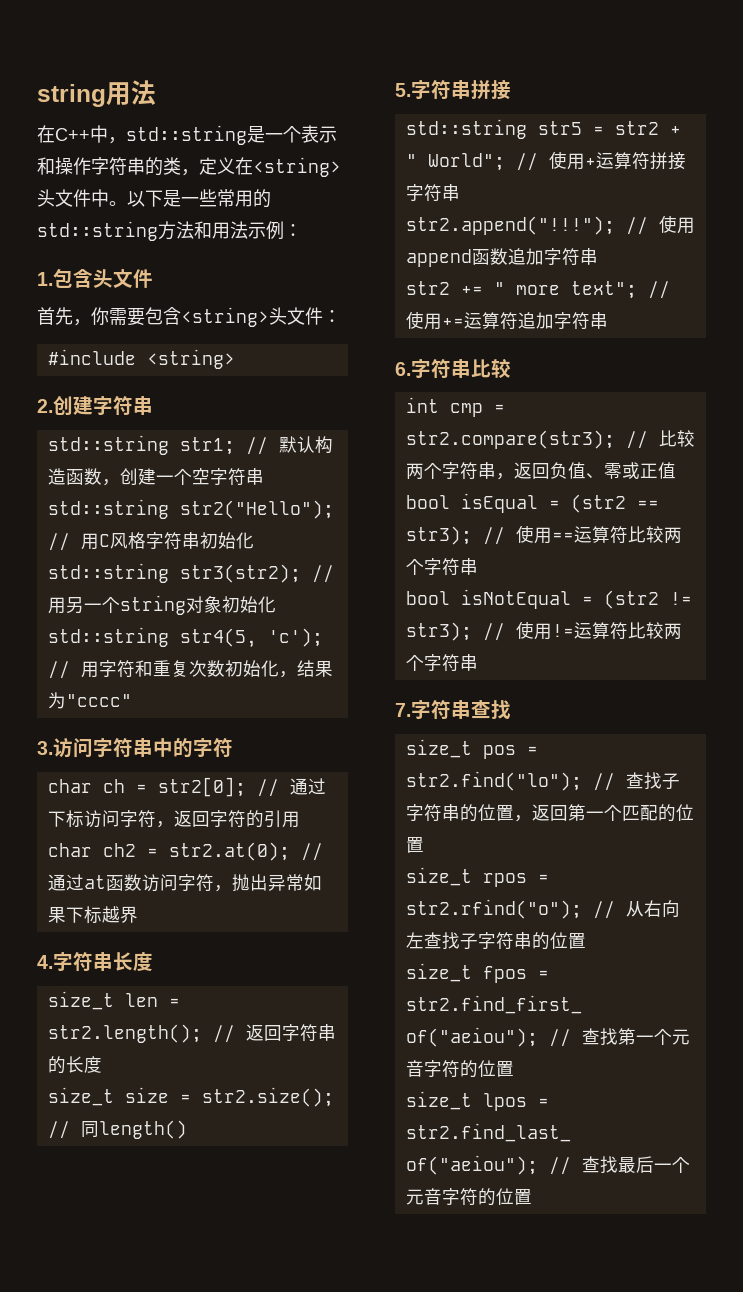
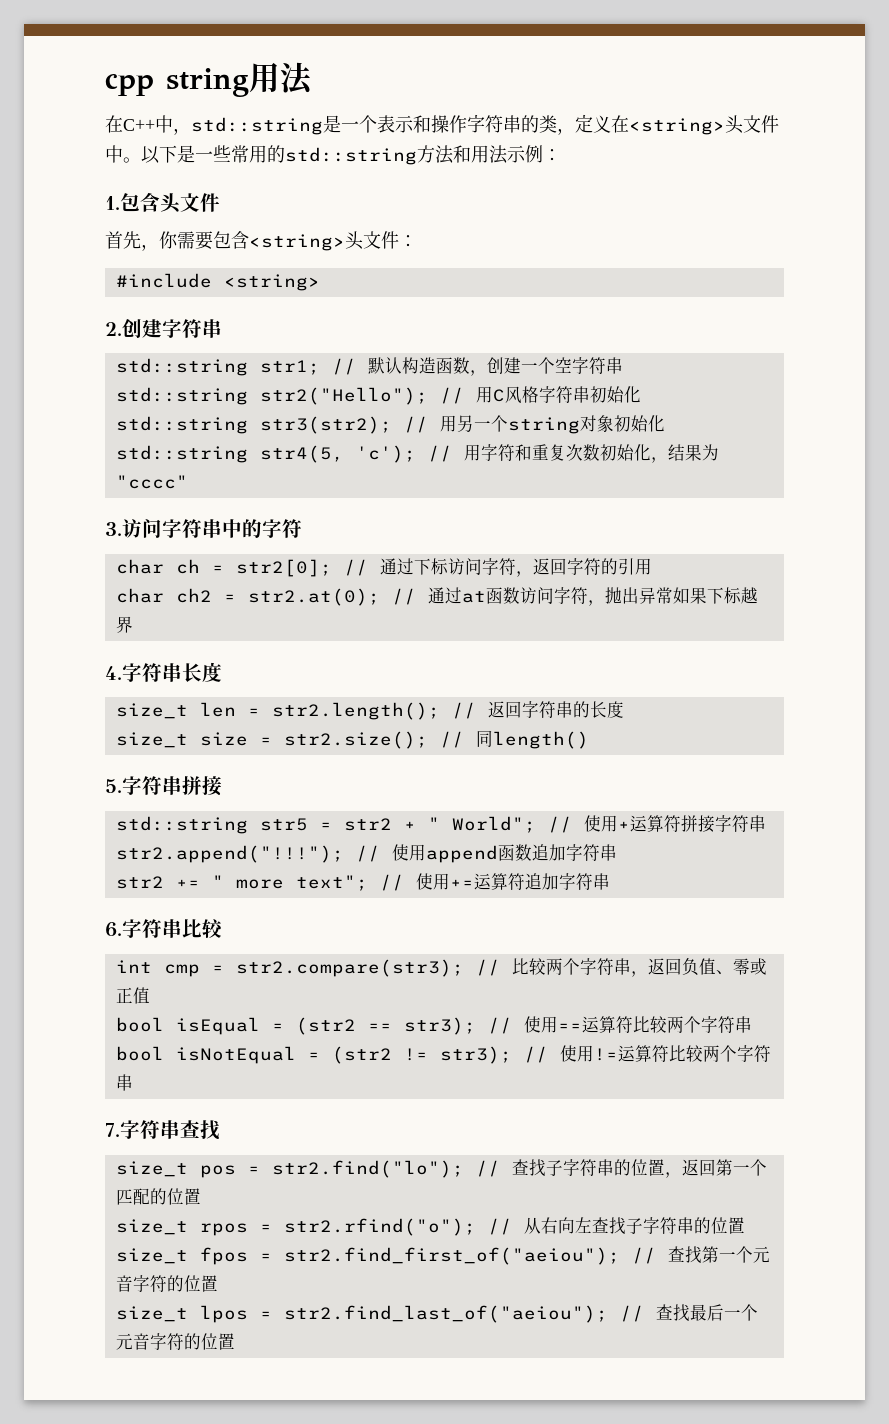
- string用法
+ cpp string用法

